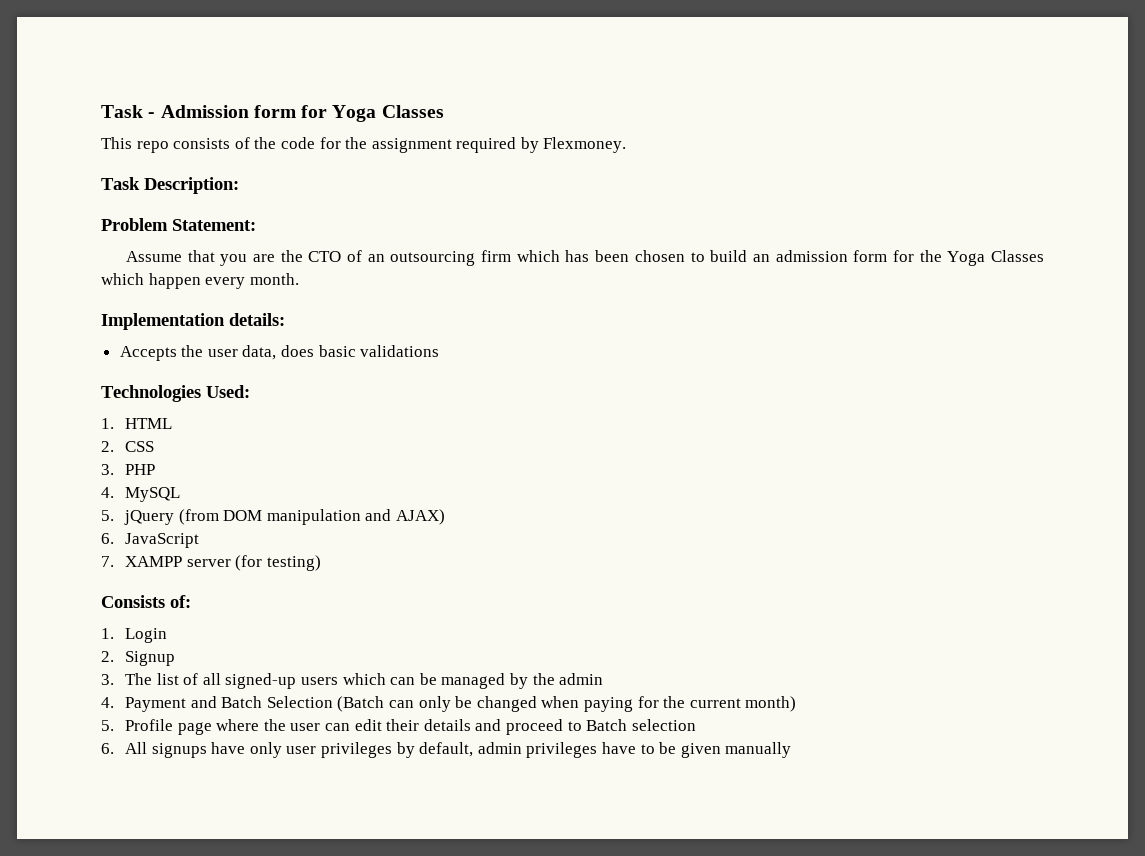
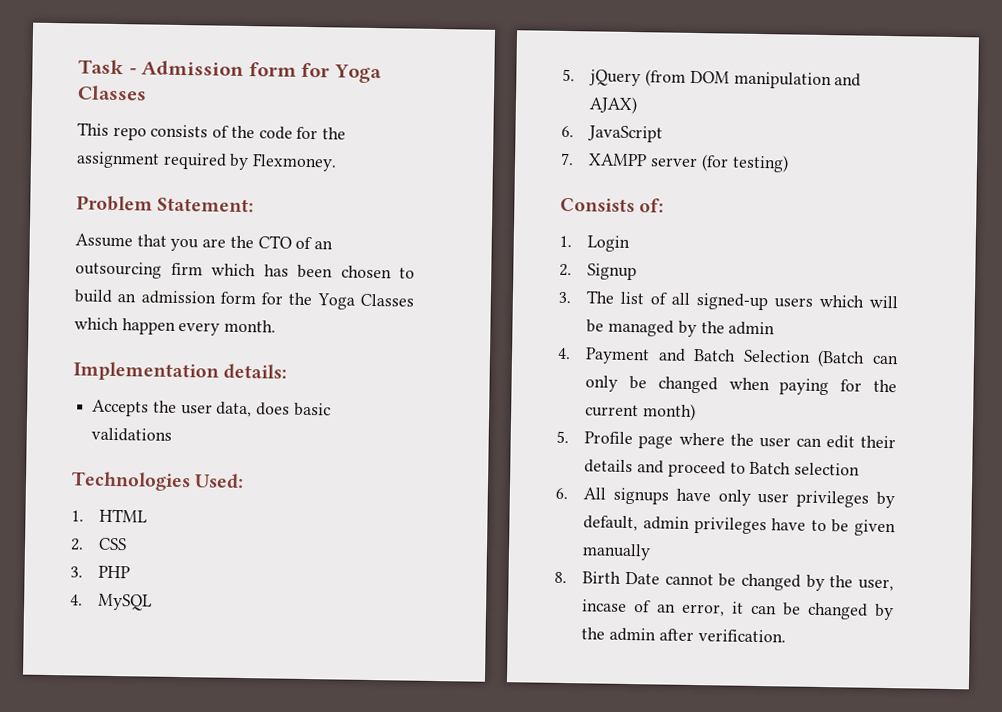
- Task Description:
- 3. The list of all signed-up users which can be managed by the admin
+ 3. The list of all signed-up users which will be managed by the admin
+ 8. Birth Date cannot be changed by the user, incase of an error, it can be changed by the admin after verification.

